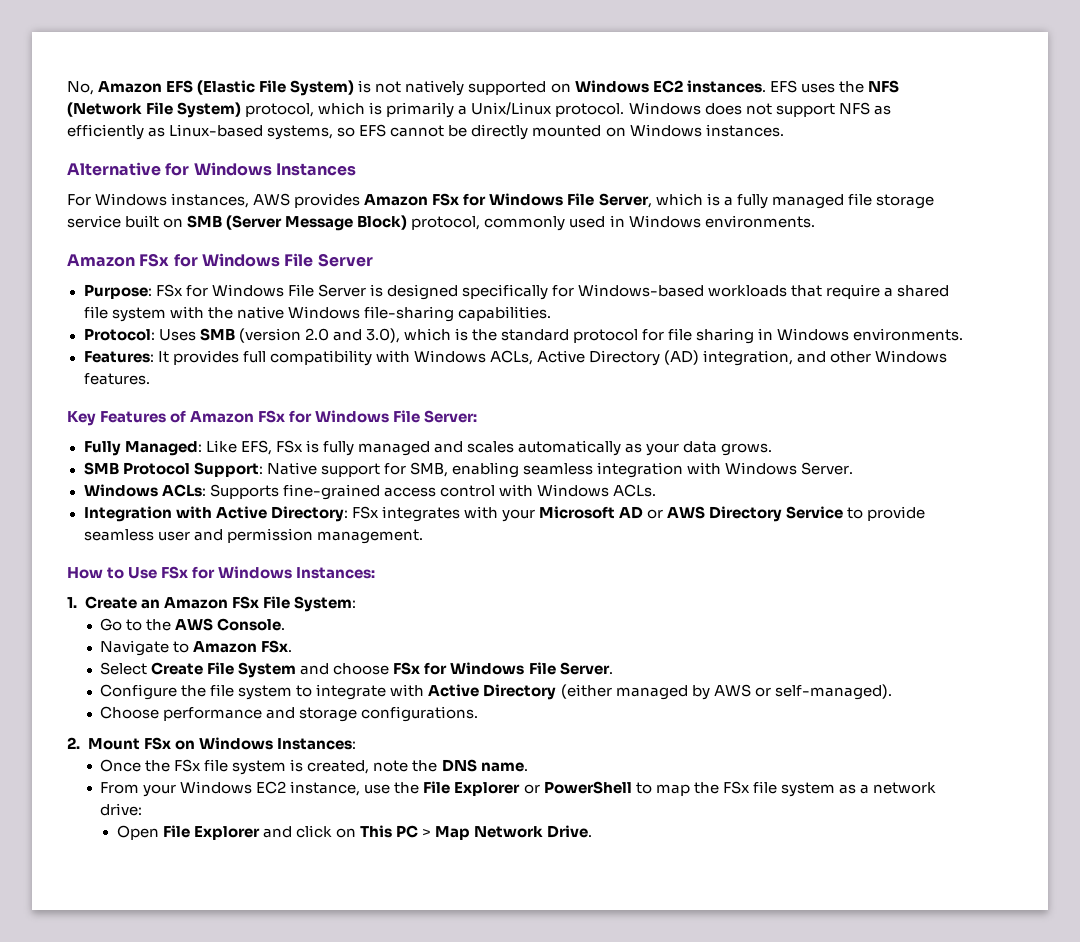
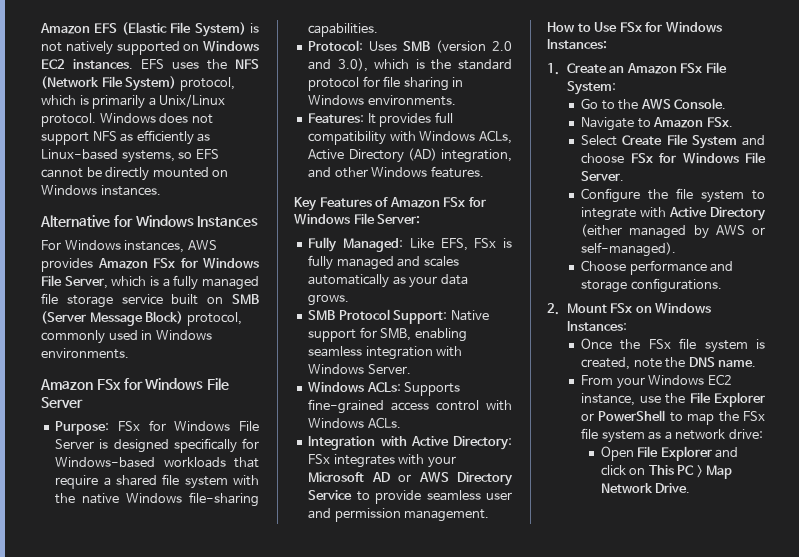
- No, Amazon EFS (Elastic File System) is not natively supported on Windows EC2 instances.
+ Amazon EFS (Elastic File System) is not natively supported on Windows EC2 instances.

